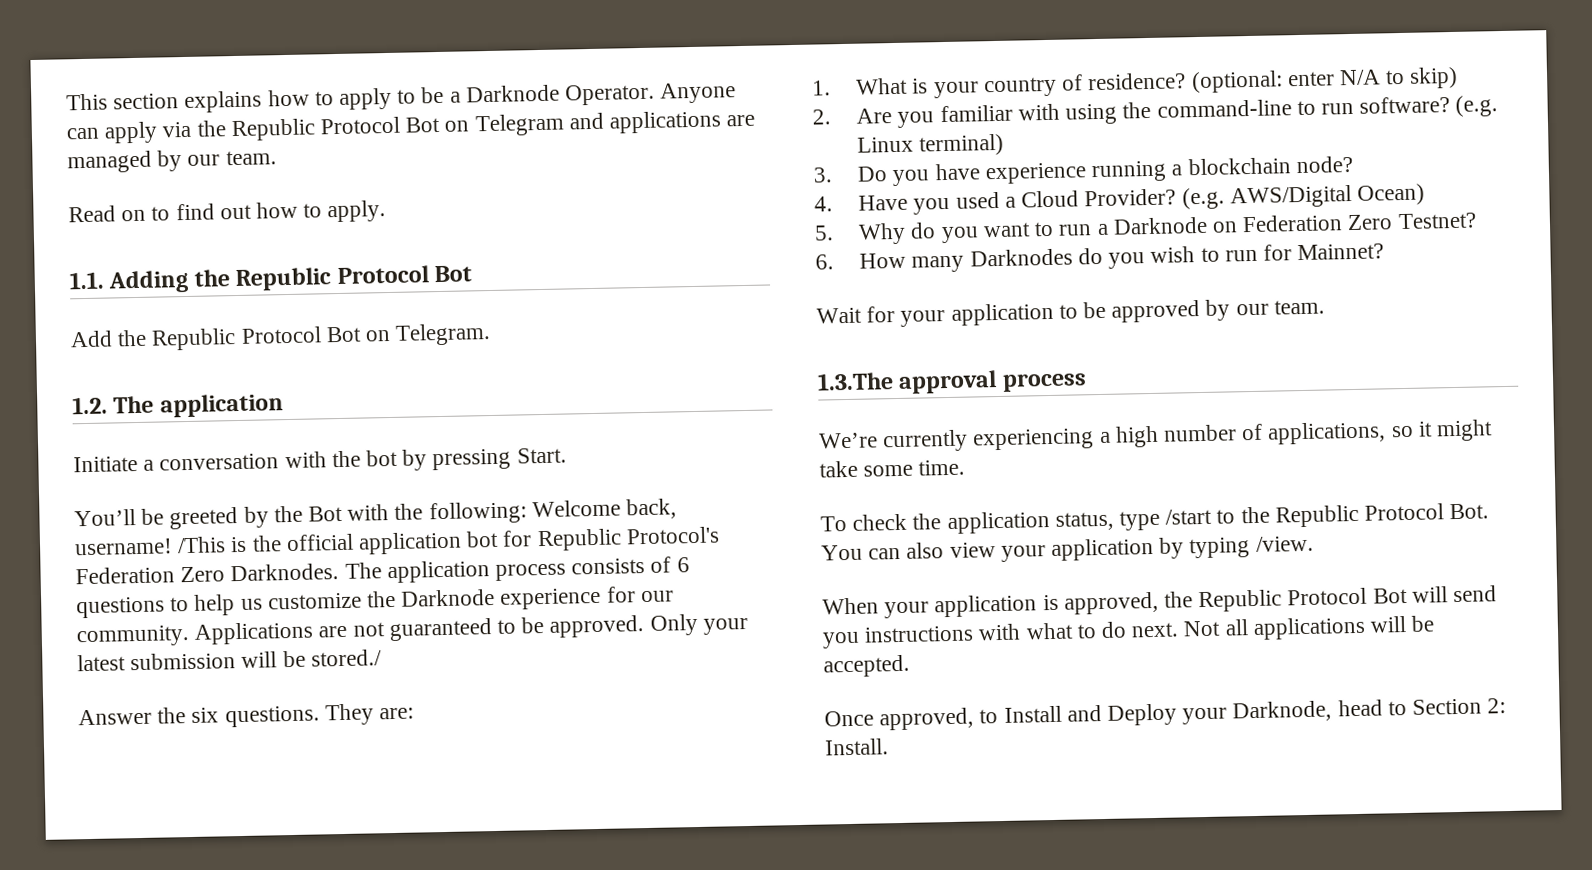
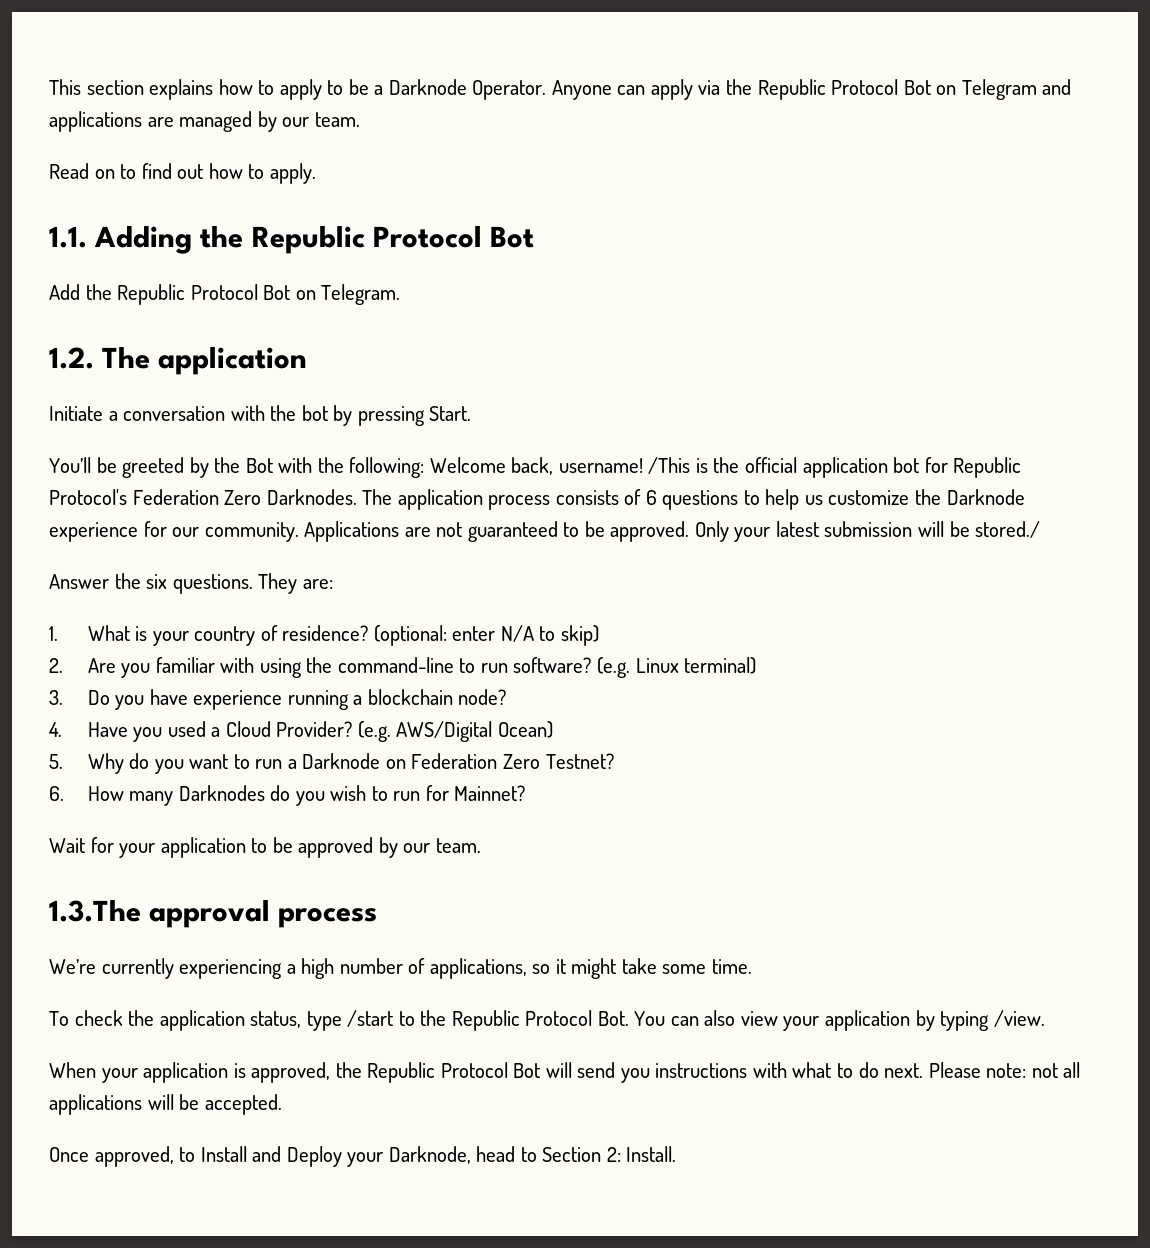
- Not all applications will be accepted.
+ Please note: not all applications will be accepted.

